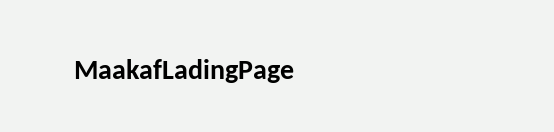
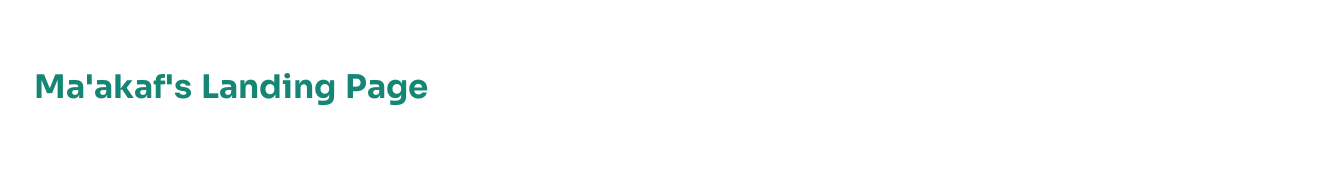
- MaakafLadingPage
+ Ma'akaf's Landing Page

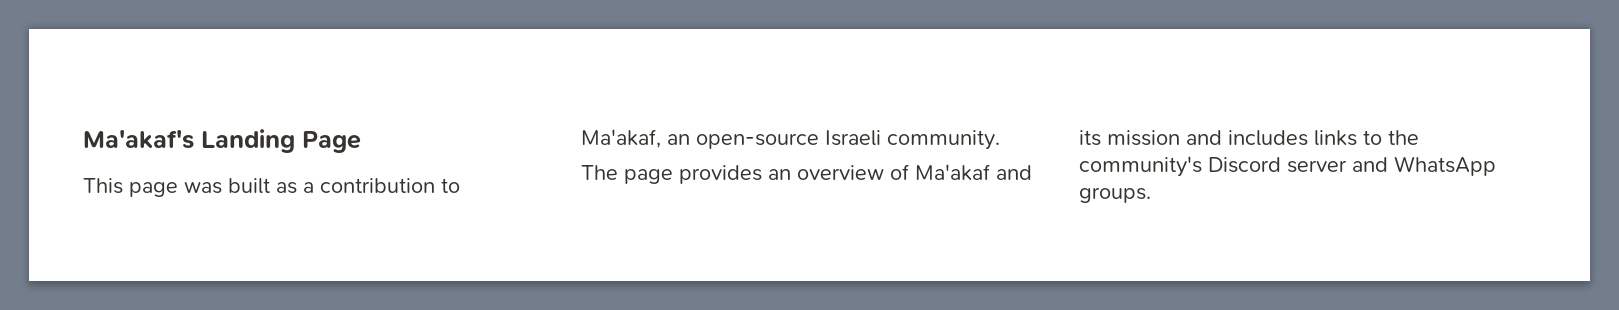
+ This page was built as a contribution to Ma'akaf, an open-source Israeli community.
+ The page provides an overview of Ma'akaf and its mission and includes links to the community's Discord server and WhatsApp groups.

